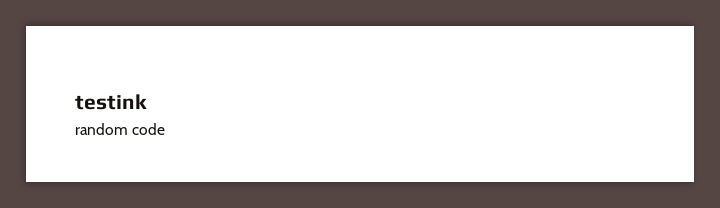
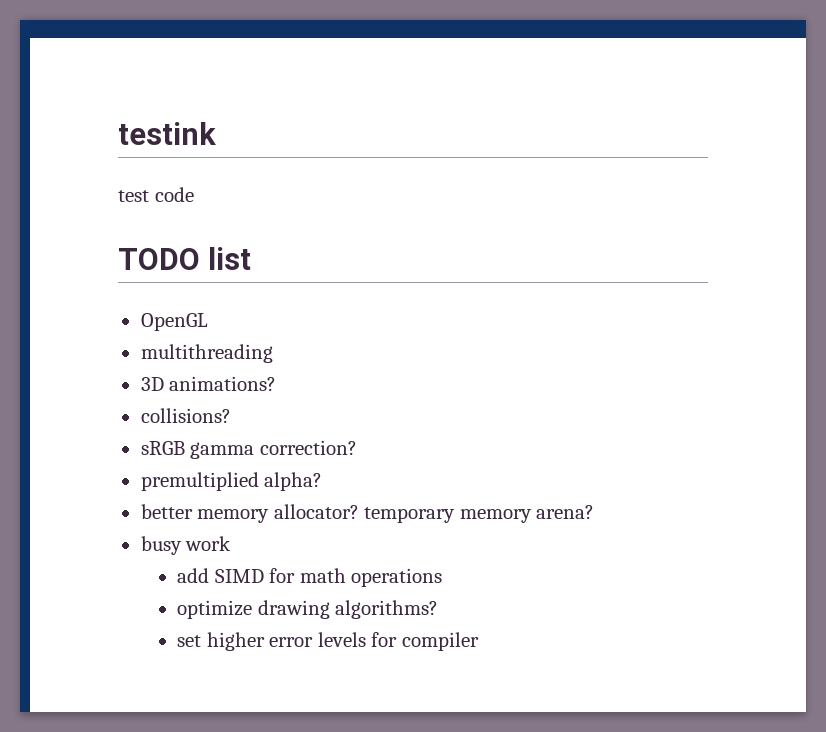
- random code
+ test code
+ TODO list
+ OpenGL
+ multithreading
+ 3D animations?
+ collisions?
+ sRGB gamma correction?
+ premultiplied alpha?
+ better memory allocator? temporary memory arena?
+ busy work
+ add SIMD for math operations
+ optimize drawing algorithms?
+ set higher error levels for compiler

